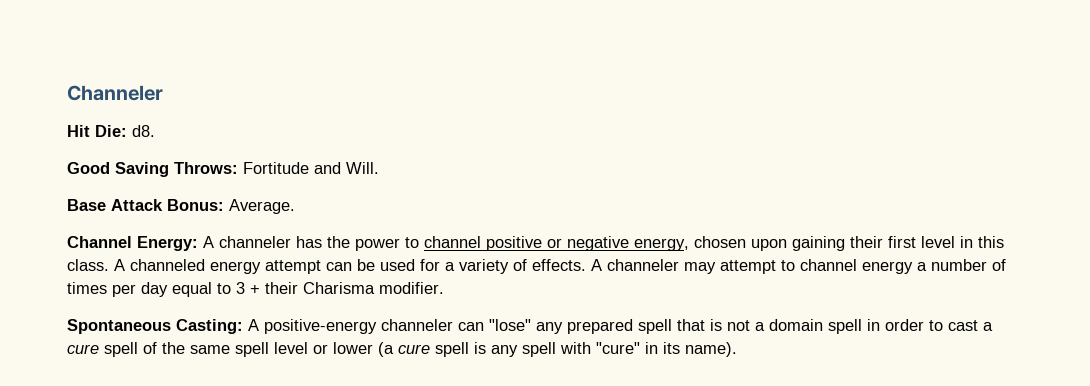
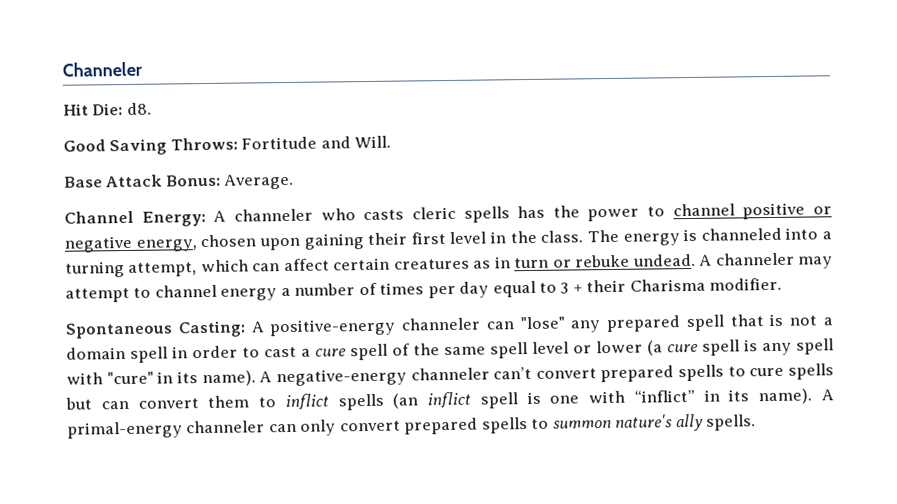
- Channel Energy: A channeler has the power to channel positive or negative energy, chosen upon gaining their first level in this class. A channeled energy attempt can be used for a variety of effects.
+ Channel Energy: A channeler who casts cleric spells has the power to channel positive or negative energy, chosen upon gaining their first level in the class. The energy is channeled into a turning attempt, which can affect certain creatures as in turn or rebuke undead.
+ A negative-energy channeler can’t convert prepared spells to cure spells but can convert them to inflict spells (an inflict spell is one with “inflict” in its name). A primal-energy channeler can only convert prepared spells to summon nature's ally spells.

